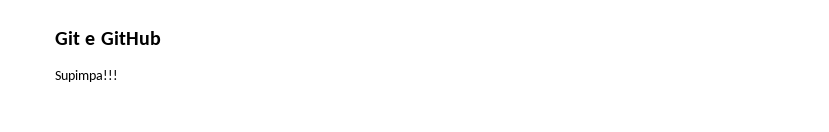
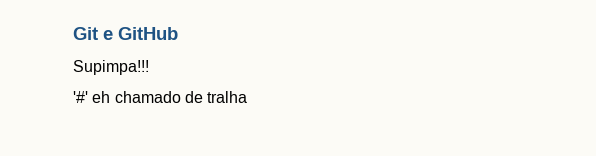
+ '#' eh chamado de tralha

